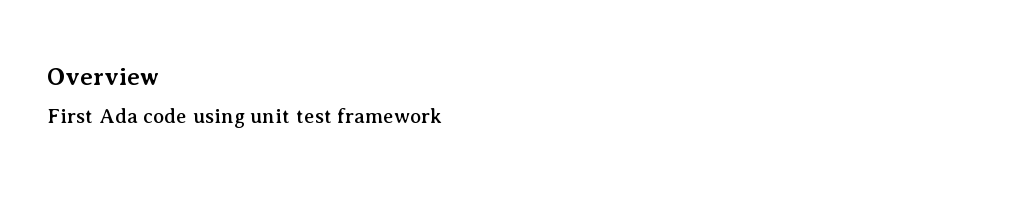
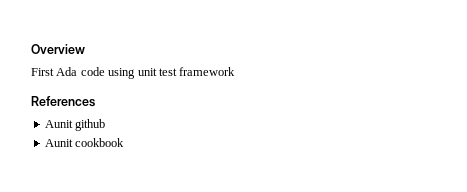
+ References
+ Aunit github
+ Aunit cookbook

